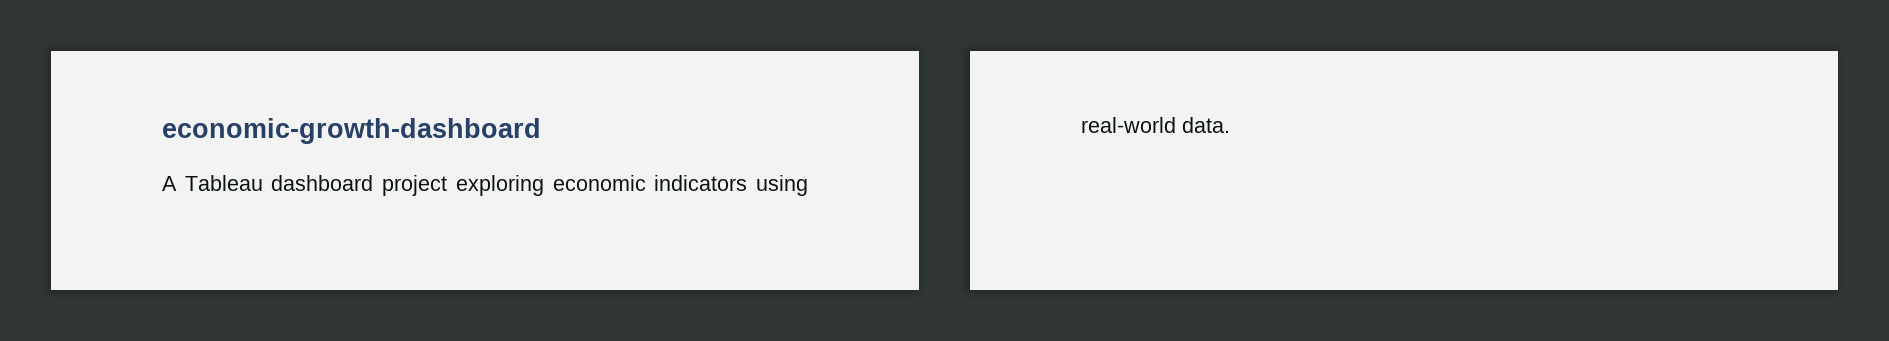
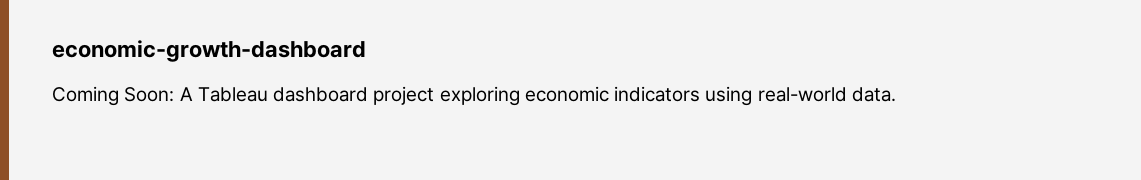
- A Tableau dashboard project exploring economic indicators using real-world data.
+ Coming Soon: A Tableau dashboard project exploring economic indicators using real-world data.

